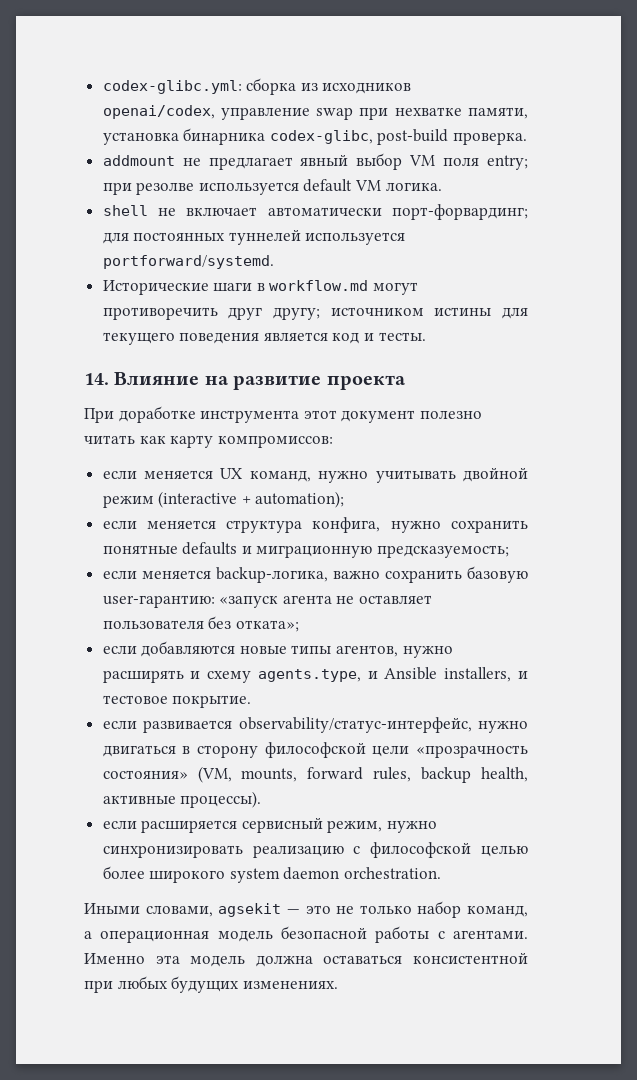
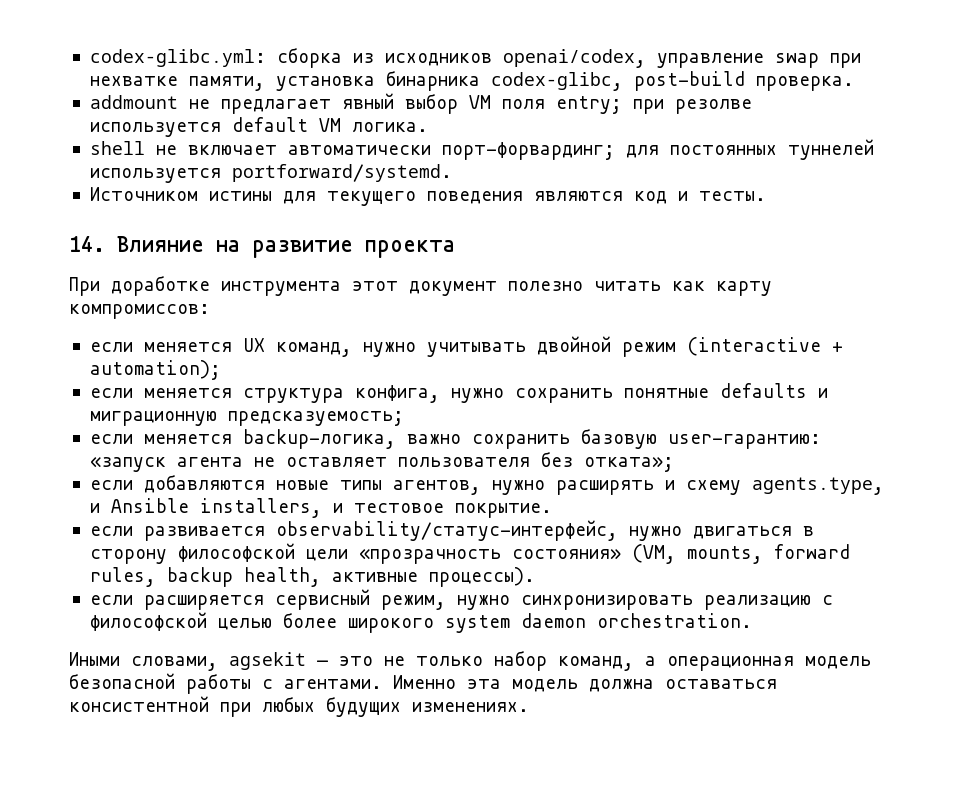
- Исторические шаги в workflow.md могут противоречить друг другу; источником истины для текущего поведения является код и тесты.
+ Источником истины для текущего поведения являются код и тесты.

